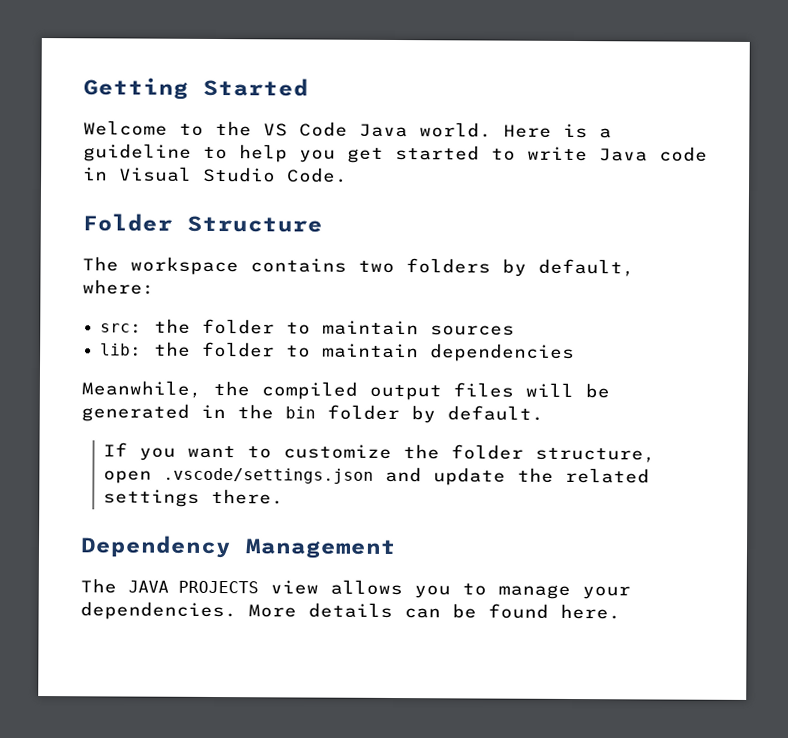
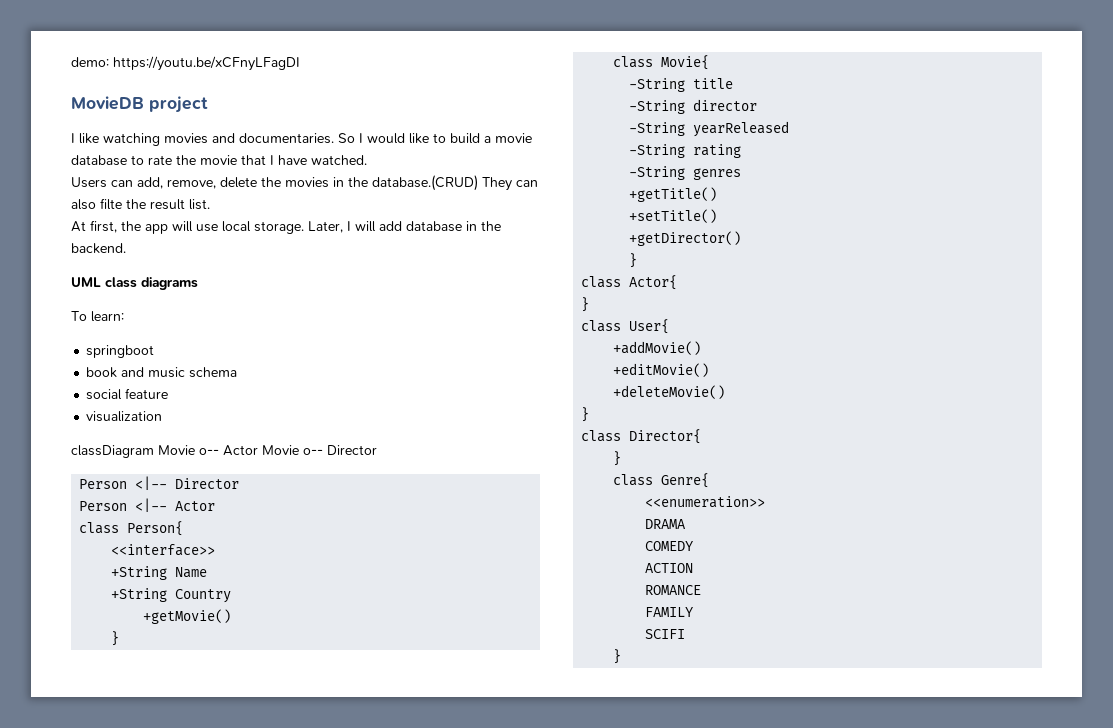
- Getting Started
- Welcome to the VS Code Java world. Here is a guideline to help you get started to write Java code in Visual Studio Code.
- Folder Structure
- The workspace contains two folders by default, where:
- src: the folder to maintain sources
- lib: the folder to maintain dependencies
- Meanwhile, the compiled output files will be generated in the bin folder by default.
- If you want to customize the folder structure, open .vscode/settings.json and update the related settings there.
- Dependency Management
- The JAVA PROJECTS view allows you to manage your dependencies. More details can be found here.
+ demo: https://youtu.be/xCFnyLFagDI
+ MovieDB project
+ I like watching movies and documentaries. So I would like to build a movie database to rate the movie that I have watched.
+ Users can add, remove, delete the movies in the database.(CRUD) They can also filte the result list.
+ At first, the app will use local storage. Later, I will add database in the backend.
+ UML class diagrams
+ To learn:
+ springboot
+ book and music schema
+ social feature
+ visualization
+ classDiagram Movie o-- Actor Movie o-- Director
+ Person <|-- Director
+ Person <|-- Actor
+ class Person{
+ <<interface>>
+ +String Name
+ +String Country
+ +getMovie()
+ }
+ class Movie{
+ -String title
+ -String director
+ -String yearReleased
+ -String rating
+ -String genres
+ +getTitle()
+ +setTitle()
+ +getDirector()
+ }
+ class Actor{
+ }
+ class User{
+ +addMovie()
+ +editMovie()
+ +deleteMovie()
+ }
+ class Director{
+ }
+ class Genre{
+ <<enumeration>>
+ DRAMA
+ COMEDY
+ ACTION
+ ROMANCE
+ FAMILY
+ SCIFI
+ }

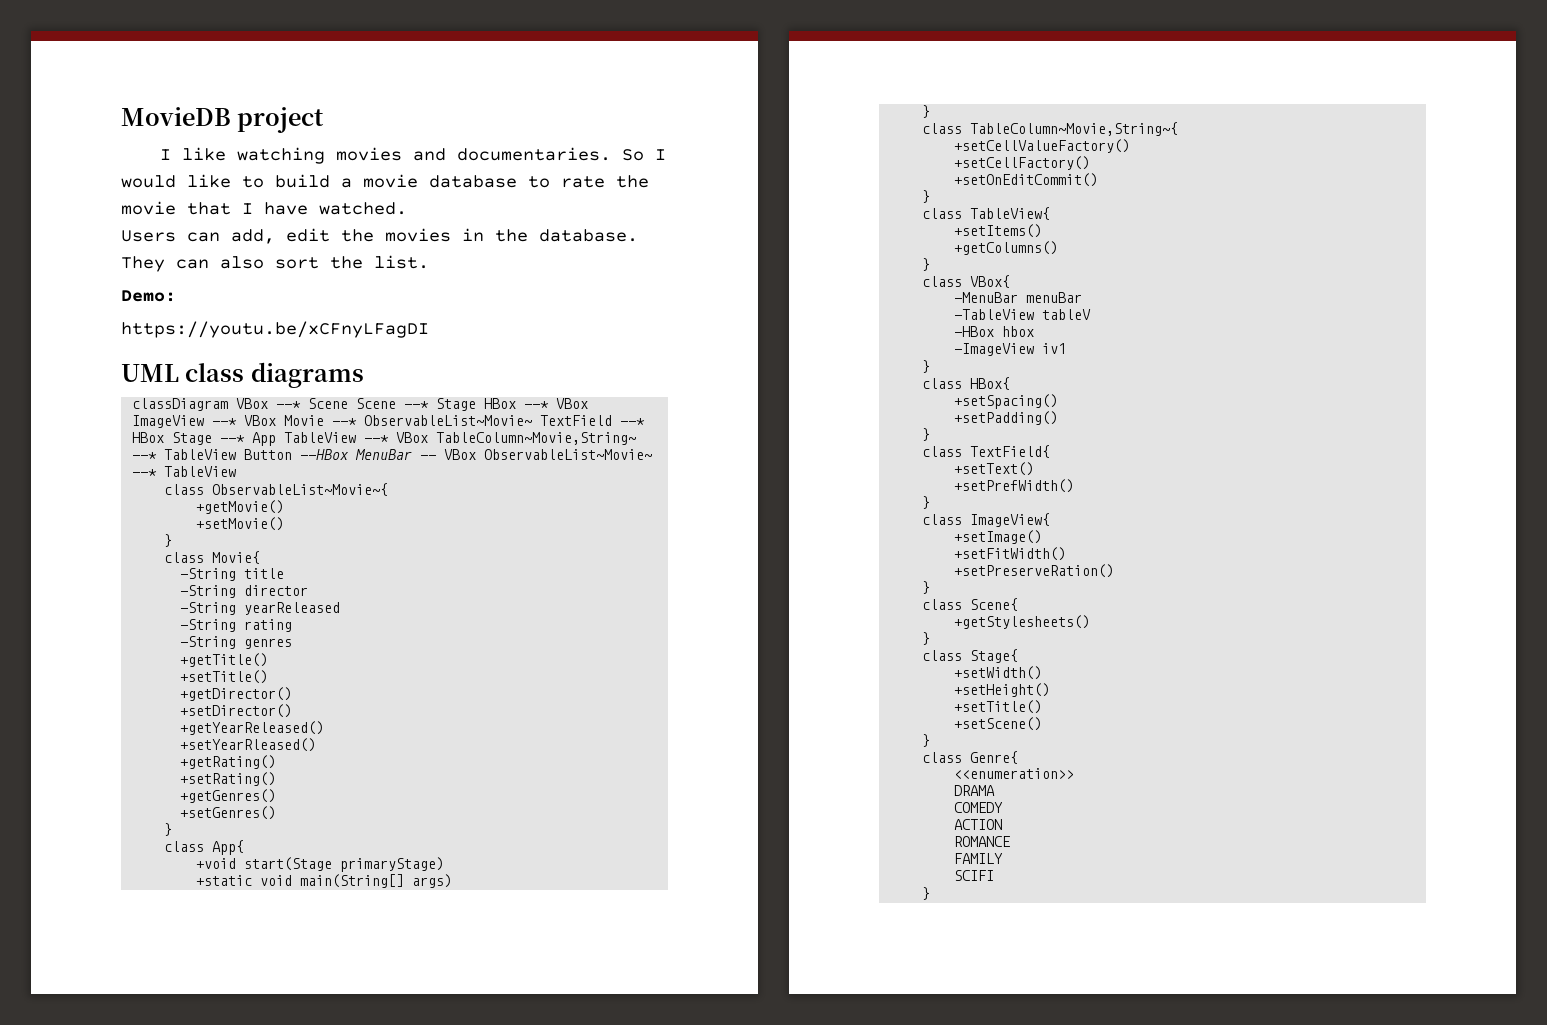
- demo: https://youtu.be/xCFnyLFagDI
- Users can add, remove, delete the movies in the database.(CRUD) They can also filte the result list.
- At first, the app will use local storage. Later, I will add database in the backend.
+ Users can add, edit the movies in the database. They can also sort the list.
+ Demo:
+ https://youtu.be/xCFnyLFagDI
  UML class diagrams
- To learn:
- springboot
- book and music schema
- social feature
- visualization
- classDiagram Movie o-- Actor Movie o-- Director
- Person <|-- Director
- Person <|-- Actor
- class Person{
- <<interface>>
- +String Name
- +String Country
+ classDiagram VBox --* Scene Scene --* Stage HBox --* VBox ImageView --* VBox Movie --* ObservableList~Movie~ TextField --* HBox Stage --* App TableView --* VBox TableColumn~Movie,String~ --* TableView Button --HBox MenuBar -- VBox ObservableList~Movie~ --* TableView
+ class ObservableList~Movie~{
+ +setMovie()
  +getDirector()
+ +setDirector()
+ +getYearReleased()
+ +setYearRleased()
+ +getRating()
+ +setRating()
+ +getGenres()
+ +setGenres()
  }
- class Actor{
+ class App{
+ +void start(Stage primaryStage)
+ +static void main(String[] args)
  }
- class User{
- +addMovie()
- +editMovie()
- +deleteMovie()
+ class TableColumn~Movie,String~{
+ +setCellValueFactory()
+ +setCellFactory()
+ +setOnEditCommit()
  }
- class Director{
+ class TableView{
+ +setItems()
+ +getColumns()
+ }
+ class VBox{
+ -MenuBar menuBar
+ -TableView tableV
+ -HBox hbox
+ -ImageView iv1
+ }
+ class HBox{
+ +setSpacing()
+ +setPadding()
+ }
+ class TextField{
+ +setText()
+ +setPrefWidth()
+ }
+ class ImageView{
+ +setImage()
+ +setFitWidth()
+ +setPreserveRation()
+ }
+ class Scene{
+ +getStylesheets()
+ }
+ class Stage{
+ +setWidth()
+ +setHeight()
+ +setTitle()
+ +setScene()

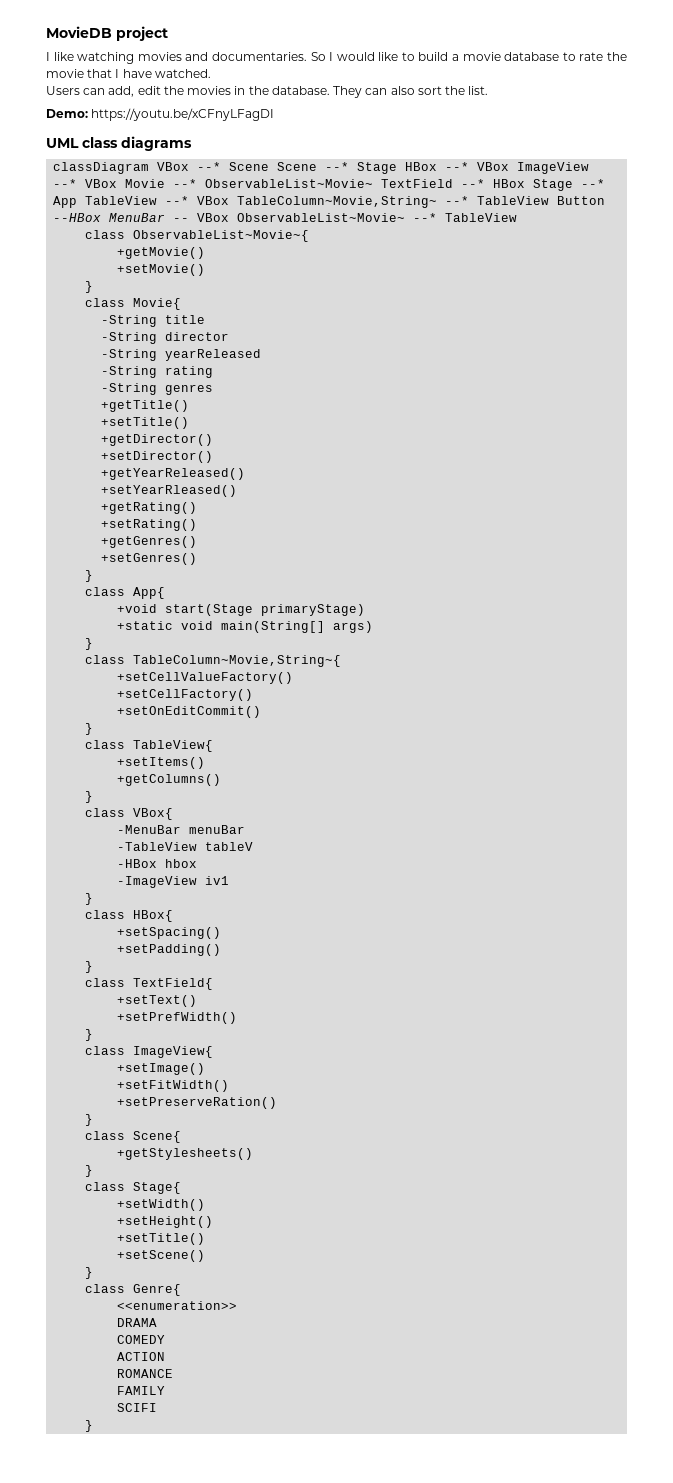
- Demo:
- https://youtu.be/xCFnyLFagDI
+ Demo: https://youtu.be/xCFnyLFagDI

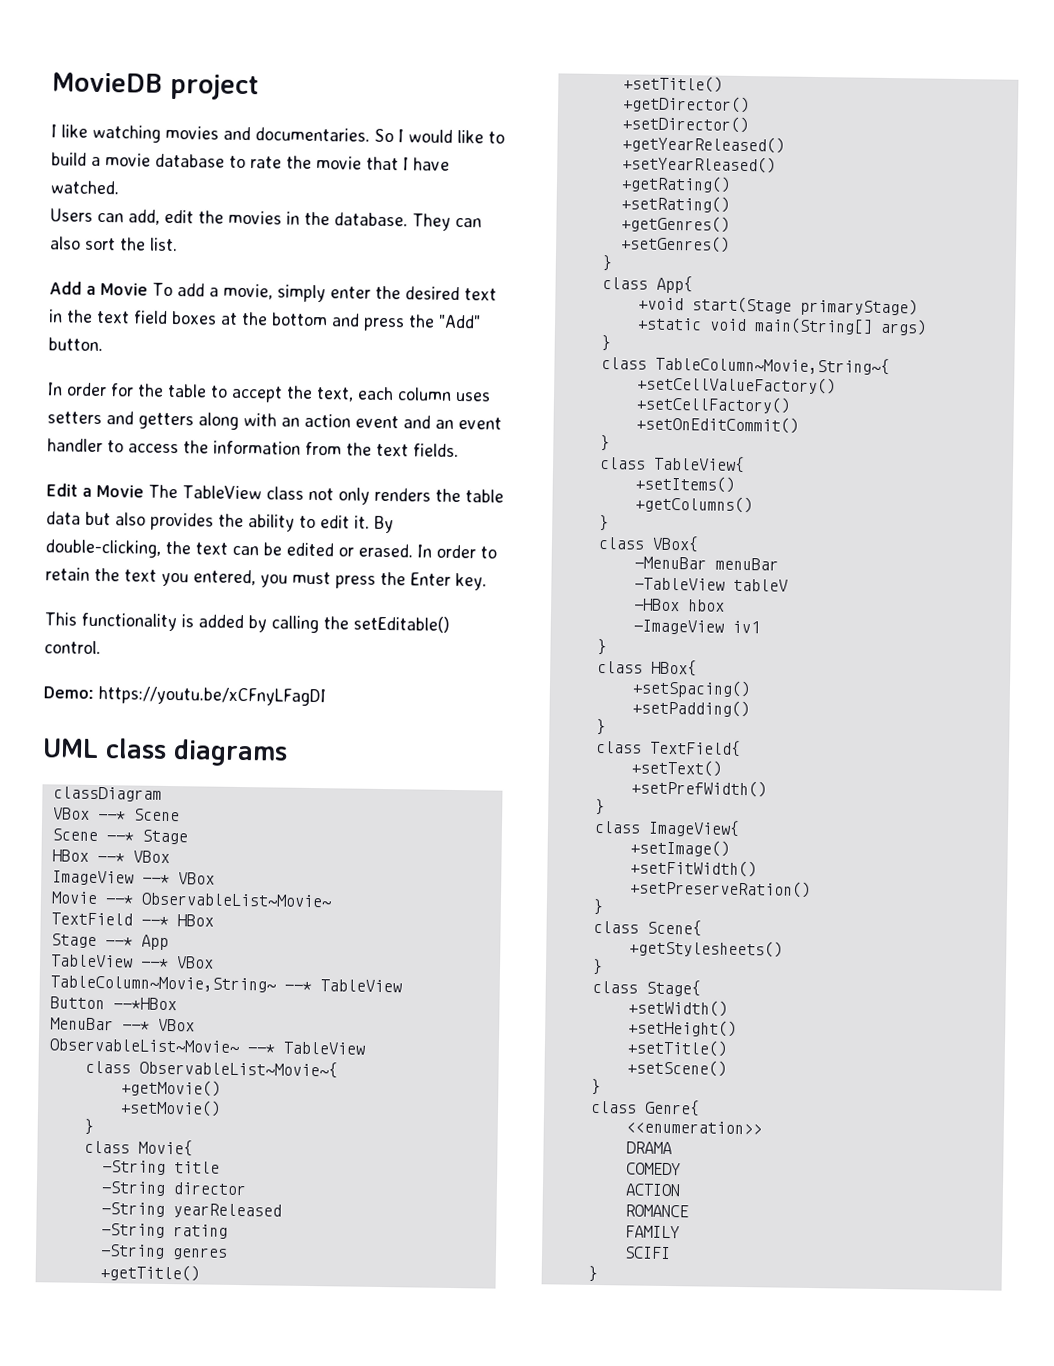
+ Add a Movie To add a movie, simply enter the desired text in the text field boxes at the bottom and press the "Add" button.
+ In order for the table to accept the text, each column uses setters and getters along with an action event and an event handler to access the information from the text fields.
+ Edit a Movie The TableView class not only renders the table data but also provides the ability to edit it. By double-clicking, the text can be edited or erased. In order to retain the text you entered, you must press the Enter key.
+ This functionality is added by calling the setEditable() control.
- classDiagram VBox --* Scene Scene --* Stage HBox --* VBox ImageView --* VBox Movie --* ObservableList~Movie~ TextField --* HBox Stage --* App TableView --* VBox TableColumn~Movie,String~ --* TableView Button --HBox MenuBar -- VBox ObservableList~Movie~ --* TableView
+ classDiagram
+ VBox --* Scene
+ Scene --* Stage
+ HBox --* VBox
+ ImageView --* VBox
+ Movie --* ObservableList~Movie~
+ TextField --* HBox
+ Stage --* App
+ TableView --* VBox
+ TableColumn~Movie,String~ --* TableView
+ Button --*HBox
+ MenuBar --* VBox
+ ObservableList~Movie~ --* TableView

